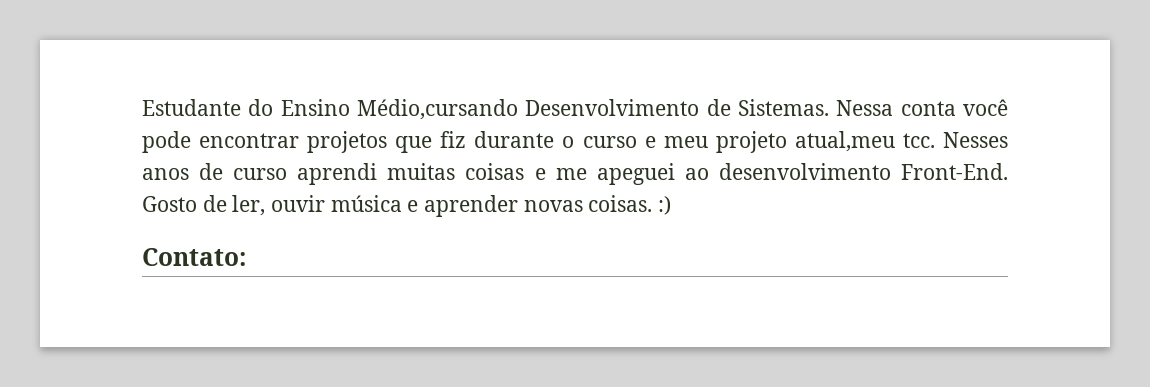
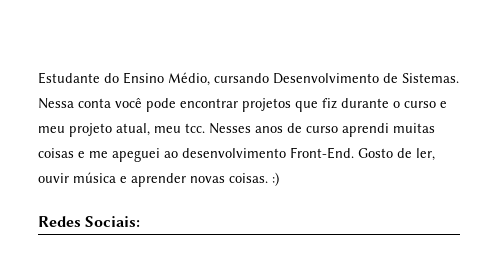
- Estudante do Ensino Médio,cursando Desenvolvimento de Sistemas.
+ Estudante do Ensino Médio, cursando Desenvolvimento de Sistemas.
- Nessa conta você pode encontrar projetos que fiz durante o curso e meu projeto atual,meu tcc.
+ Nessa conta você pode encontrar projetos que fiz durante o curso e meu projeto atual, meu tcc.
- Contato:
+ Redes Sociais:

